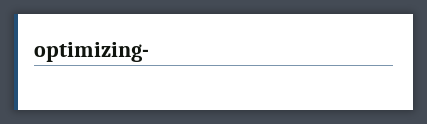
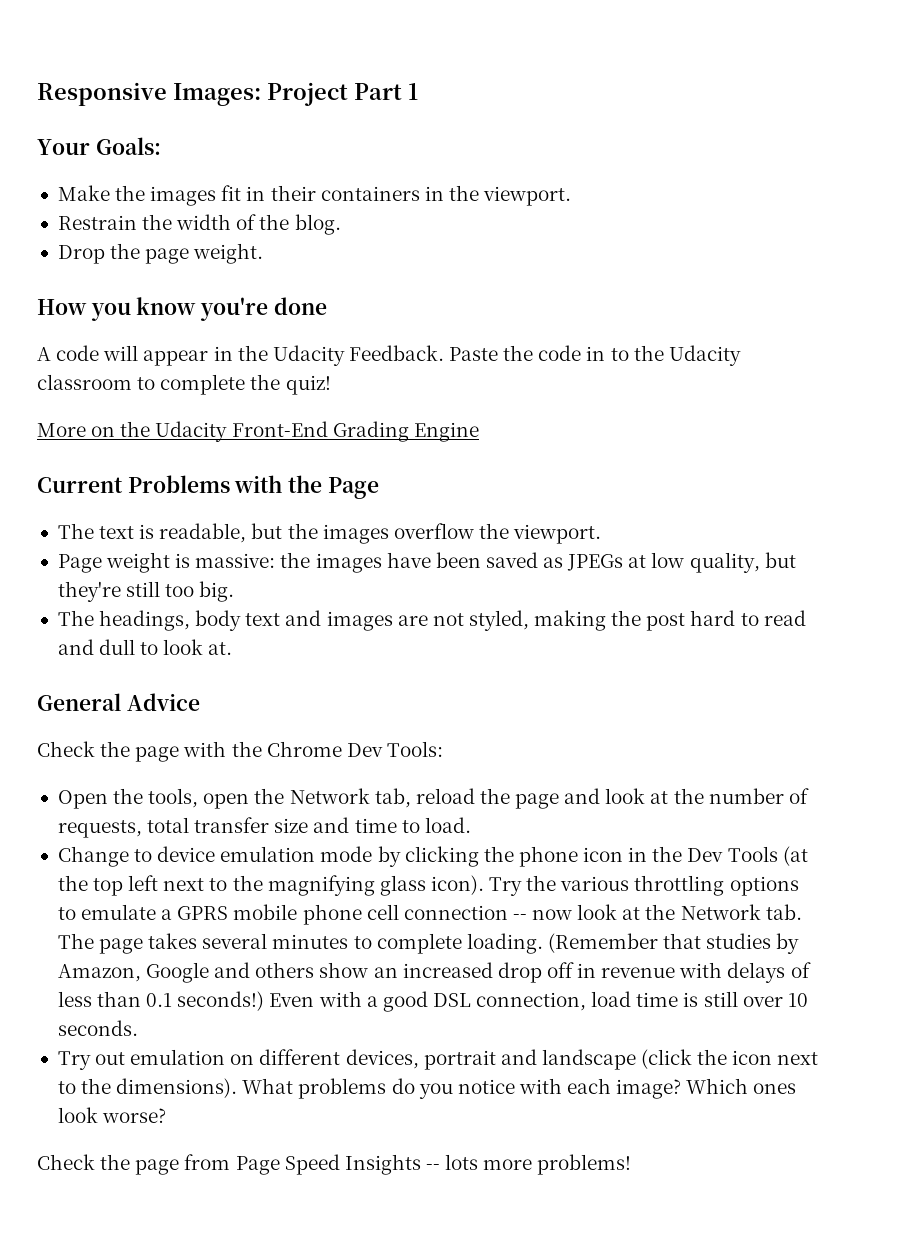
- optimizing-
+ Responsive Images: Project Part 1
+ Your Goals:
+ Make the images fit in their containers in the viewport.
+ Restrain the width of the blog.
+ Drop the page weight.
+ How you know you're done
+ A code will appear in the Udacity Feedback. Paste the code in to the Udacity classroom to complete the quiz!
+ More on the Udacity Front-End Grading Engine
+ Current Problems with the Page
+ The text is readable, but the images overflow the viewport.
+ Page weight is massive: the images have been saved as JPEGs at low quality, but they're still too big.
+ The headings, body text and images are not styled, making the post hard to read and dull to look at.
+ General Advice
+ Check the page with the Chrome Dev Tools:
+ Open the tools, open the Network tab, reload the page and look at the number of requests, total transfer size and time to load.
+ Change to device emulation mode by clicking the phone icon in the Dev Tools (at the top left next to the magnifying glass icon). Try the various throttling options to emulate a GPRS mobile phone cell connection -- now look at the Network tab. The page takes several minutes to complete loading. (Remember that studies by Amazon, Google and others show an increased drop off in revenue with delays of less than 0.1 seconds!) Even with a good DSL connection, load time is still over 10 seconds.
+ Try out emulation on different devices, portrait and landscape (click the icon next to the dimensions). What problems do you notice with each image? Which ones look worse?
+ Check the page from Page Speed Insights -- lots more problems!

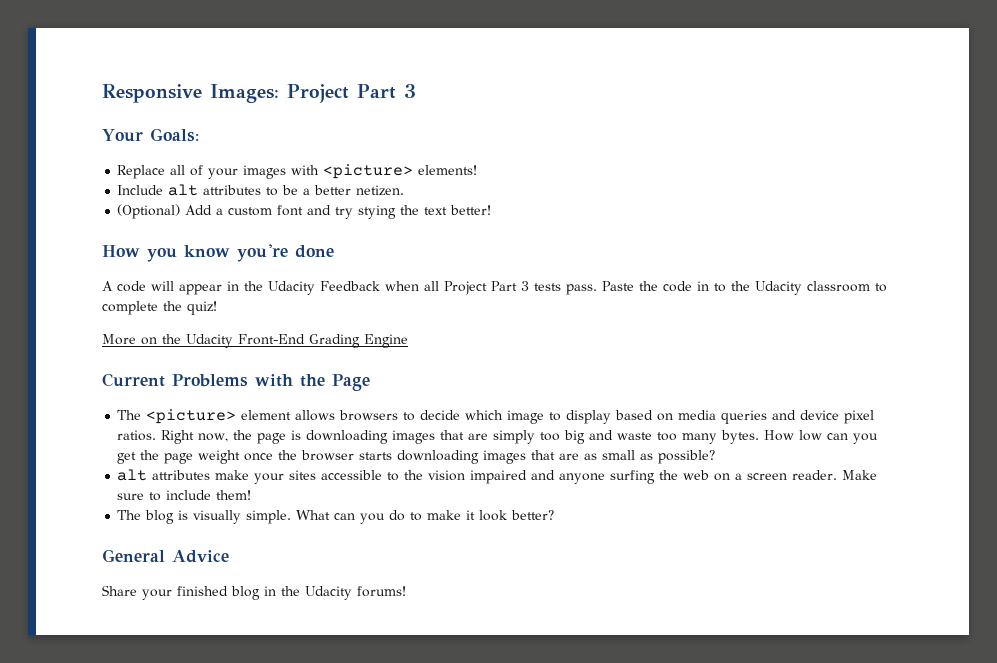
- Responsive Images: Project Part 1
+ Responsive Images: Project Part 3
- Make the images fit in their containers in the viewport.
- Restrain the width of the blog.
- Drop the page weight.
+ Replace all of your images with <picture> elements!
+ Include alt attributes to be a better netizen.
+ (Optional) Add a custom font and try stying the text better!
- A code will appear in the Udacity Feedback.
+ A code will appear in the Udacity Feedback when all Project Part 3 tests pass.
- The text is readable, but the images overflow the viewport.
- Page weight is massive: the images have been saved as JPEGs at low quality, but they're still too big.
- The headings, body text and images are not styled, making the post hard to read and dull to look at.
+ The <picture> element allows browsers to decide which image to display based on media queries and device pixel ratios. Right now, the page is downloading images that are simply too big and waste too many bytes. How low can you get the page weight once the browser starts downloading images that are as small as possible?
+ alt attributes make your sites accessible to the vision impaired and anyone surfing the web on a screen reader. Make sure to include them!
+ The blog is visually simple. What can you do to make it look better?
  General Advice
- Check the page with the Chrome Dev Tools:
- Open the tools, open the Network tab, reload the page and look at the number of requests, total transfer size and time to load.
- Change to device emulation mode by clicking the phone icon in the Dev Tools (at the top left next to the magnifying glass icon). Try the various throttling options to emulate a GPRS mobile phone cell connection -- now look at the Network tab. The page takes several minutes to complete loading. (Remember that studies by Amazon, Google and others show an increased drop off in revenue with delays of less than 0.1 seconds!) Even with a good DSL connection, load time is still over 10 seconds.
- Try out emulation on different devices, portrait and landscape (click the icon next to the dimensions). What problems do you notice with each image? Which ones look worse?
- Check the page from Page Speed Insights -- lots more problems!
+ Share your finished blog in the Udacity forums!

